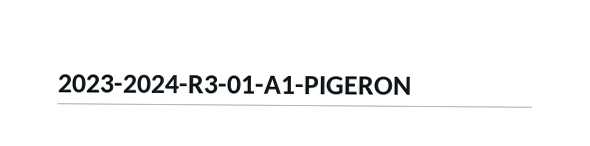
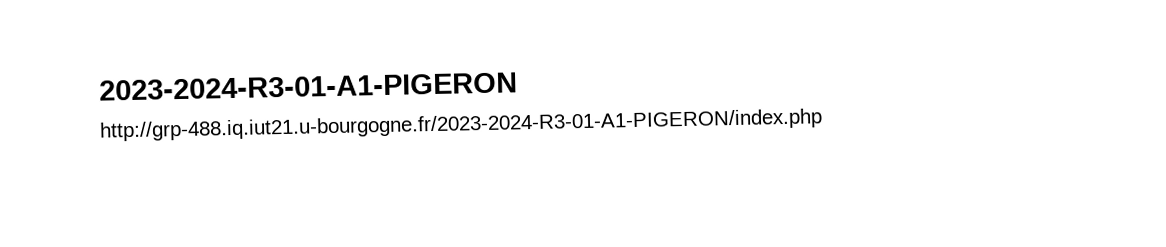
+ http://grp-488.iq.iut21.u-bourgogne.fr/2023-2024-R3-01-A1-PIGERON/index.php

